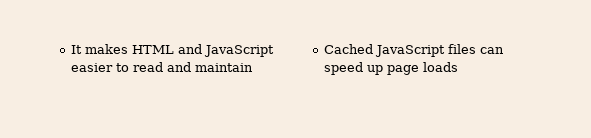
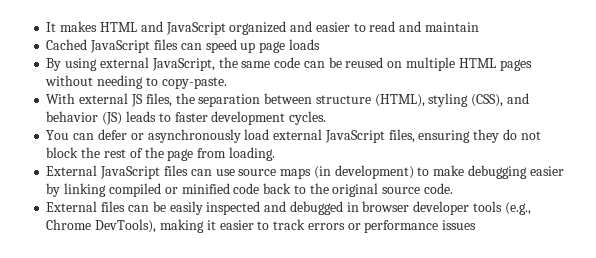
- It makes HTML and JavaScript easier to read and maintain
+ It makes HTML and JavaScript organized and easier to read and maintain
+ By using external JavaScript, the same code can be reused on multiple HTML pages without needing to copy-paste.
+ With external JS files, the separation between structure (HTML), styling (CSS), and behavior (JS) leads to faster development cycles.
+ You can defer or asynchronously load external JavaScript files, ensuring they do not block the rest of the page from loading.
+ External JavaScript files can use source maps (in development) to make debugging easier by linking compiled or minified code back to the original source code.
+ External files can be easily inspected and debugged in browser developer tools (e.g., Chrome DevTools), making it easier to track errors or performance issues

